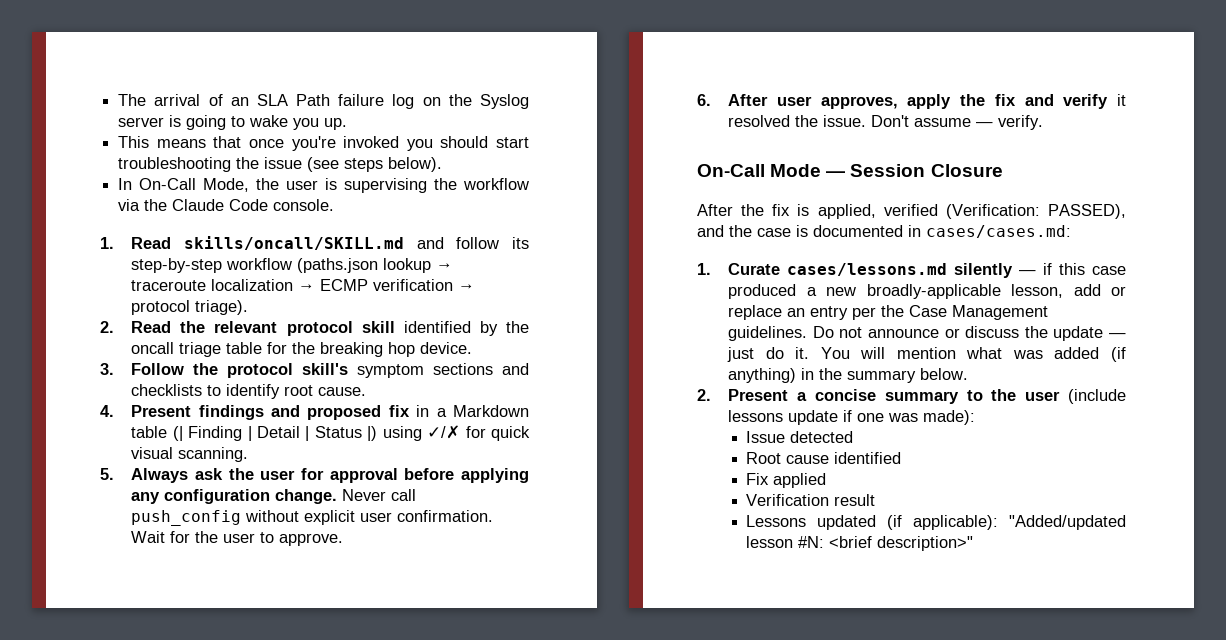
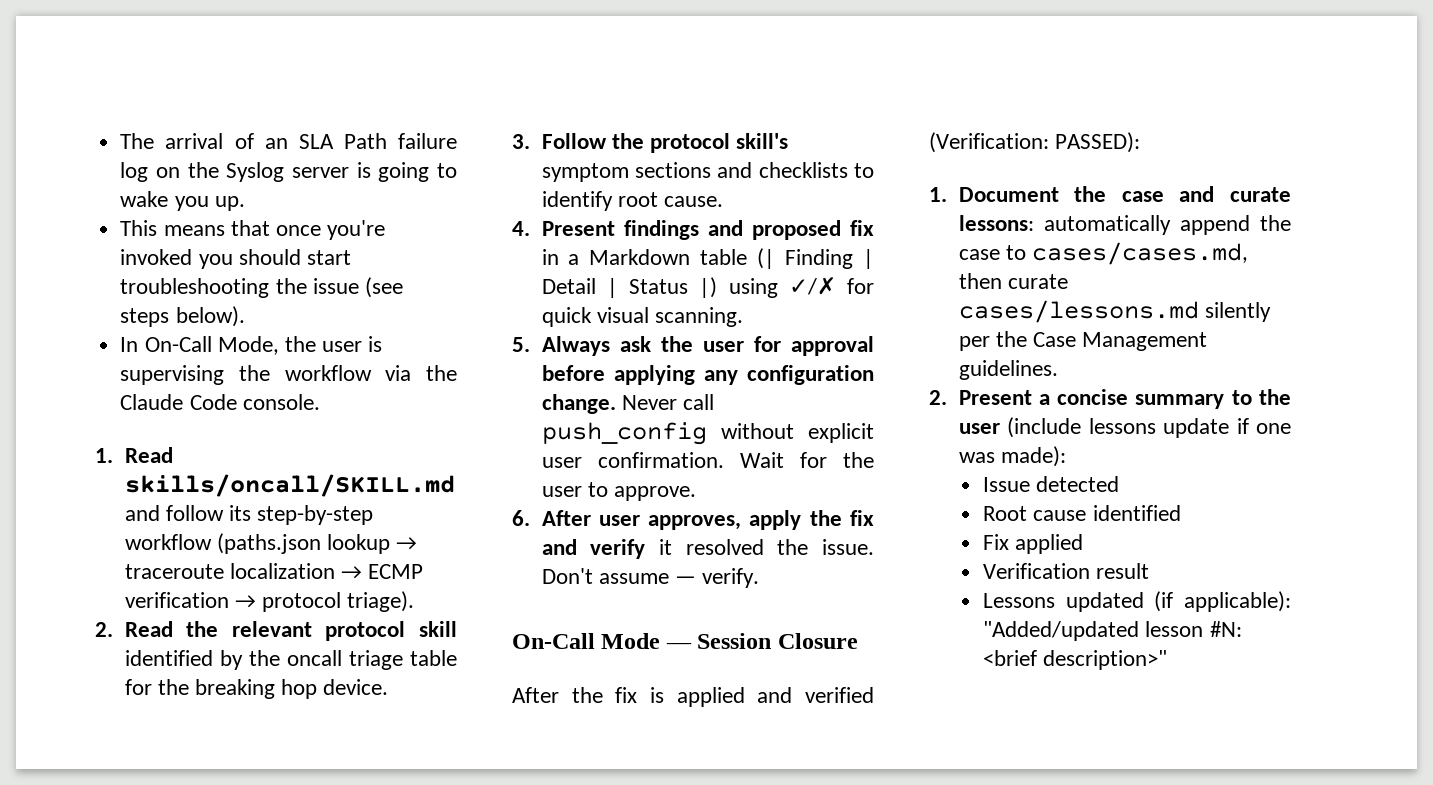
- After the fix is applied, verified (Verification: PASSED), and the case is documented in cases/cases.md:
- 1. Curate cases/lessons.md silently — if this case produced a new broadly-applicable lesson, add or replace an entry per the Case Management guidelines. Do not announce or discuss the update — just do it. You will mention what was added (if anything) in the summary below.
+ After the fix is applied and verified (Verification: PASSED):
+ 1. Document the case and curate lessons: automatically append the case to cases/cases.md, then curate cases/lessons.md silently per the Case Management guidelines.

